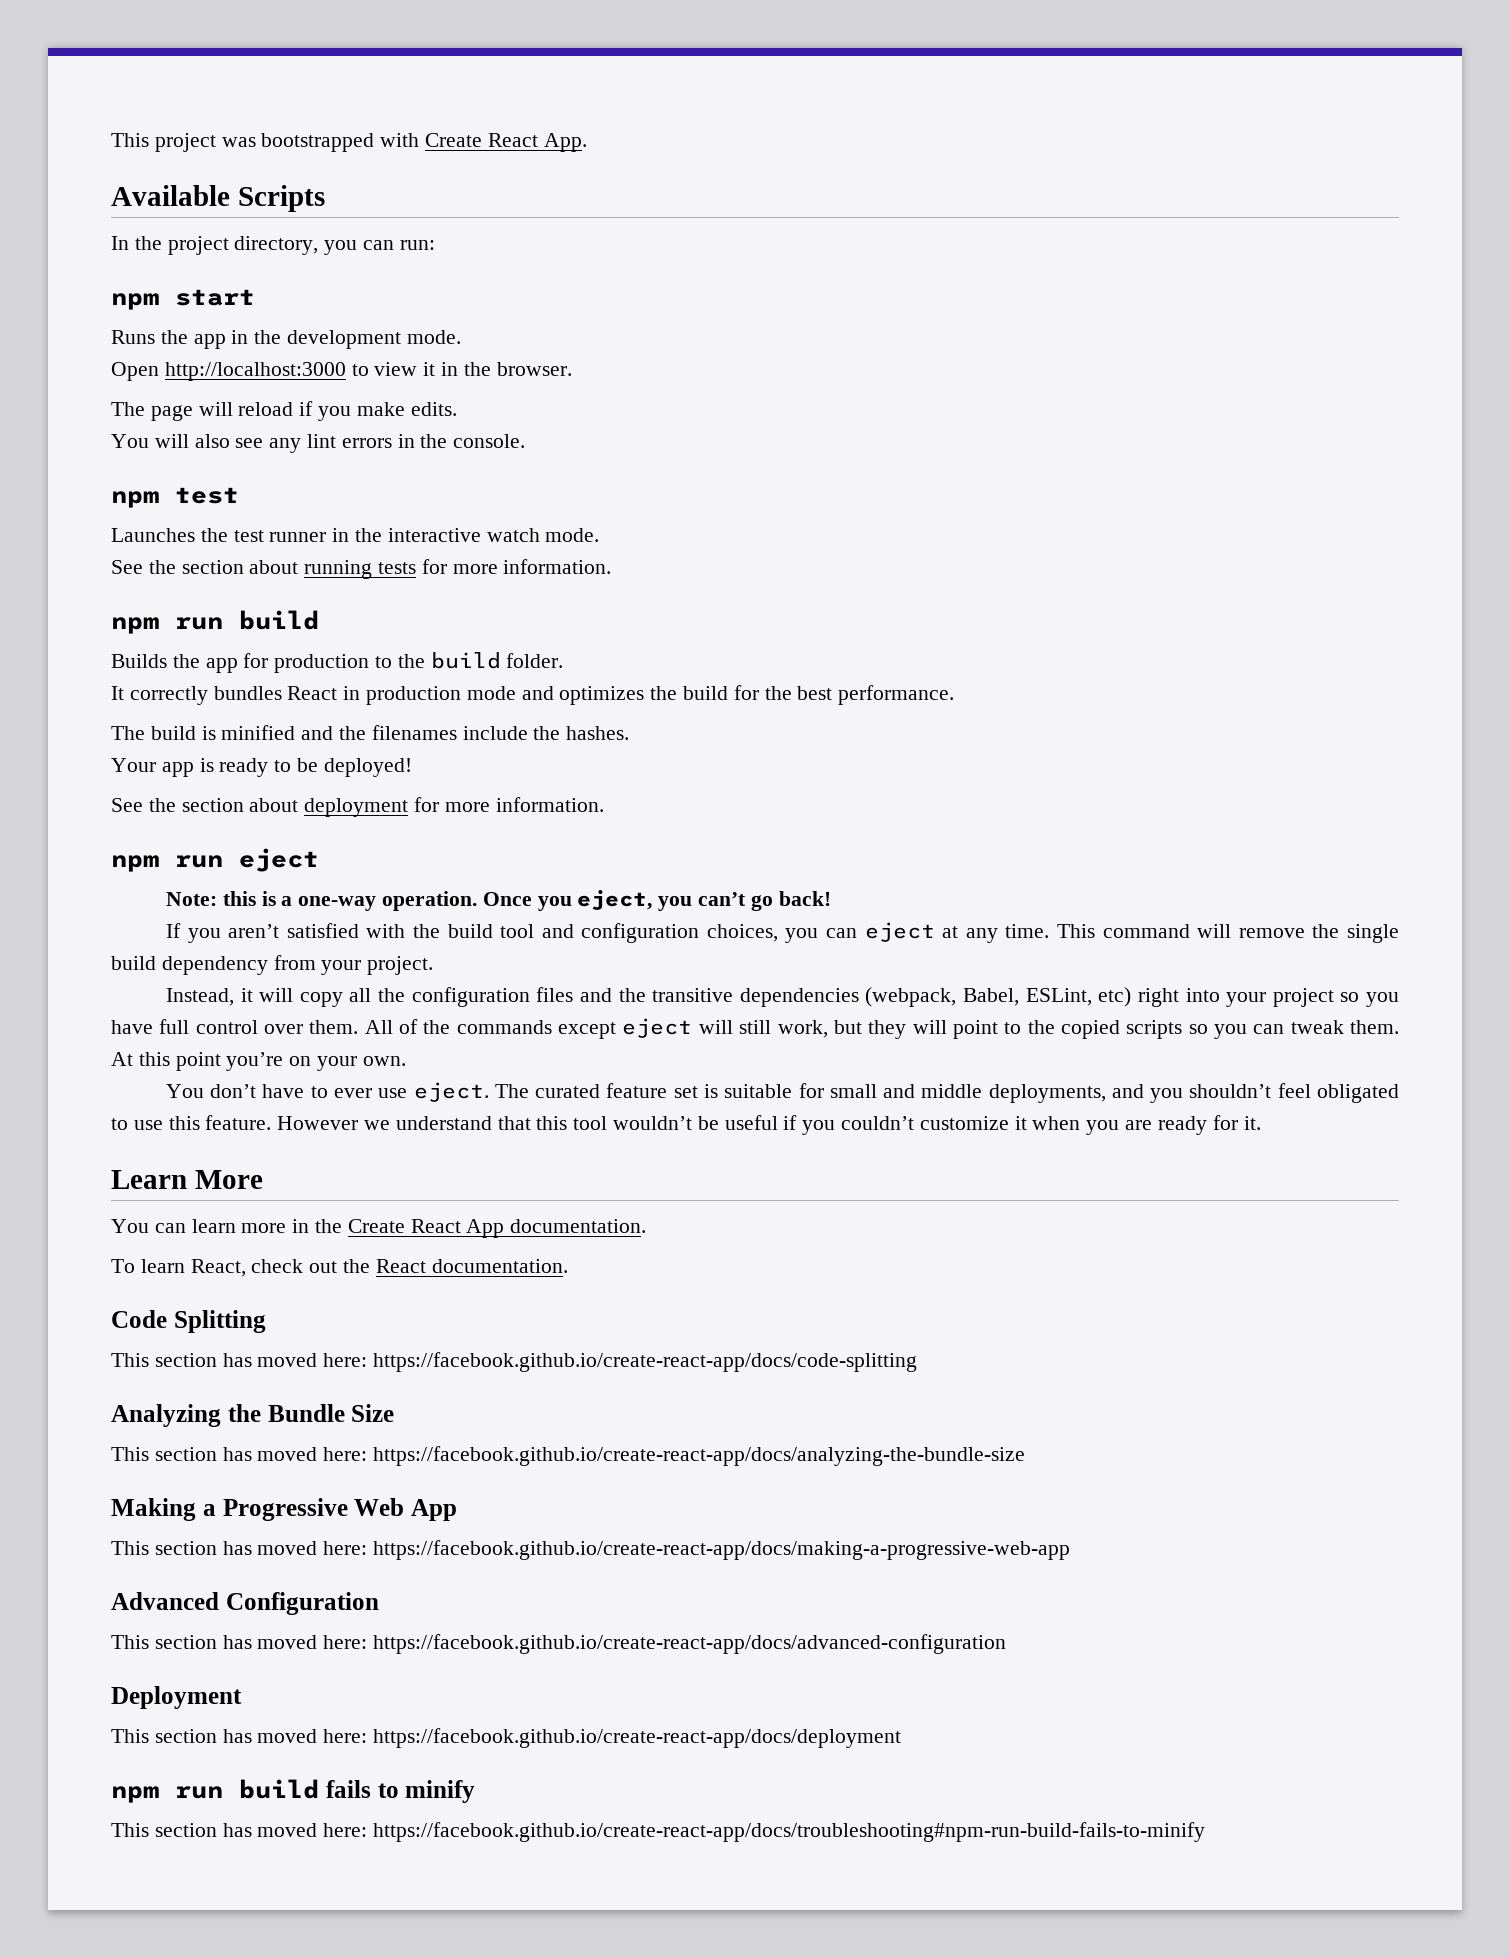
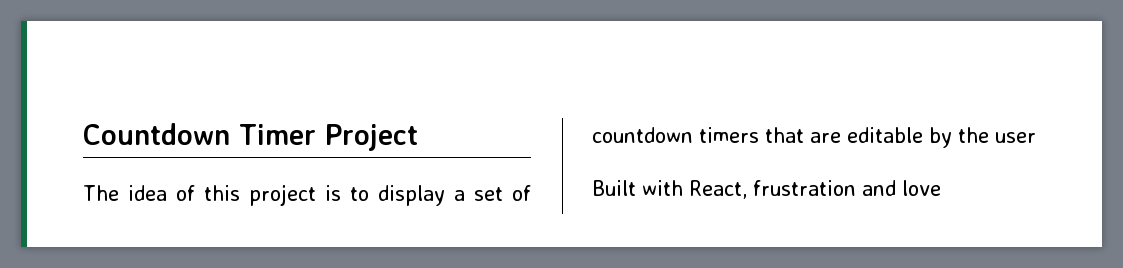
- This project was bootstrapped with Create React App.
- Available Scripts
- In the project directory, you can run:
- npm start
- Runs the app in the development mode.
- Open http://localhost:3000 to view it in the browser.
- The page will reload if you make edits.
- You will also see any lint errors in the console.
- npm test
- Launches the test runner in the interactive watch mode.
- See the section about running tests for more information.
- npm run build
- Builds the app for production to the build folder.
- It correctly bundles React in production mode and optimizes the build for the best performance.
- The build is minified and the filenames include the hashes.
- Your app is ready to be deployed!
- See the section about deployment for more information.
- npm run eject
- Note: this is a one-way operation. Once you eject, you can’t go back!
- If you aren’t satisfied with the build tool and configuration choices, you can eject at any time. This command will remove the single build dependency from your project.
- Instead, it will copy all the configuration files and the transitive dependencies (webpack, Babel, ESLint, etc) right into your project so you have full control over them. All of the commands except eject will still work, but they will point to the copied scripts so you can tweak them. At this point you’re on your own.
- You don’t have to ever use eject. The curated feature set is suitable for small and middle deployments, and you shouldn’t feel obligated to use this feature. However we understand that this tool wouldn’t be useful if you couldn’t customize it when you are ready for it.
- Learn More
- You can learn more in the Create React App documentation.
- To learn React, check out the React documentation.
- Code Splitting
- This section has moved here: https://facebook.github.io/create-react-app/docs/code-splitting
- Analyzing the Bundle Size
- This section has moved here: https://facebook.github.io/create-react-app/docs/analyzing-the-bundle-size
- Making a Progressive Web App
- This section has moved here: https://facebook.github.io/create-react-app/docs/making-a-progressive-web-app
- Advanced Configuration
- This section has moved here: https://facebook.github.io/create-react-app/docs/advanced-configuration
- Deployment
- This section has moved here: https://facebook.github.io/create-react-app/docs/deployment
- npm run build fails to minify
- This section has moved here: https://facebook.github.io/create-react-app/docs/troubleshooting#npm-run-build-fails-to-minify
+ Countdown Timer Project
+ The idea of this project is to display a set of countdown timers that are editable by the user
+ Built with React, frustration and love

